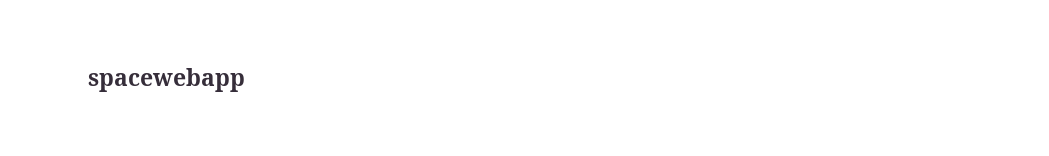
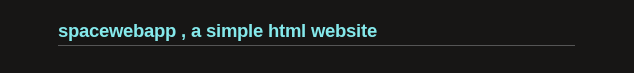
- spacewebapp
+ spacewebapp , a simple html website

